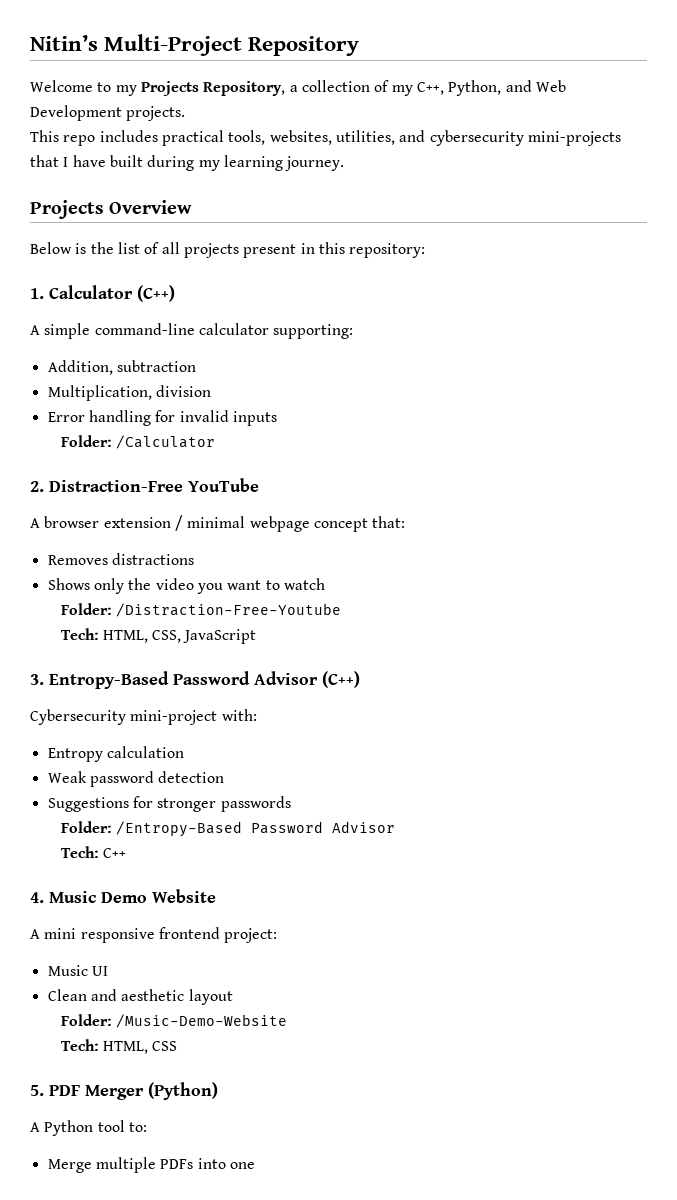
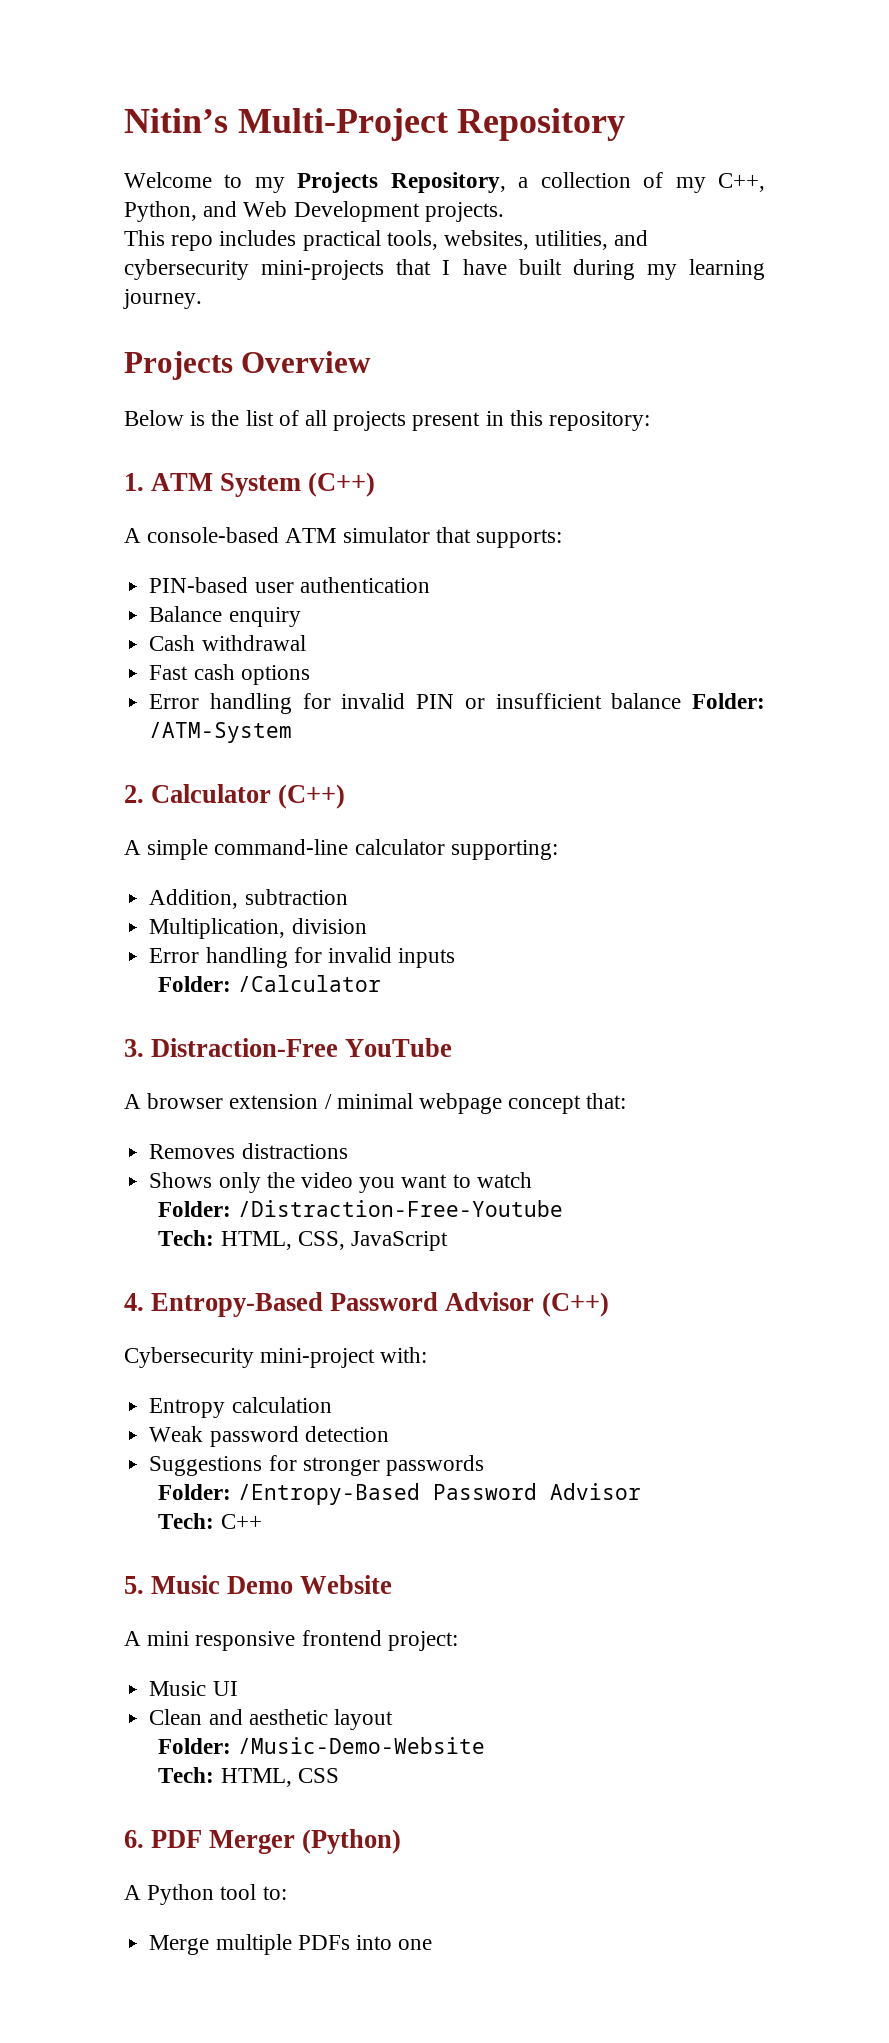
- 1. Calculator (C++)
+ 1. ATM System (C++)
+ A console-based ATM simulator that supports:
+ PIN-based user authentication
+ Balance enquiry
+ Cash withdrawal
+ Fast cash options
+ Error handling for invalid PIN or insufficient balance Folder: /ATM-System
+ 2. Calculator (C++)
- 2. Distraction-Free YouTube
+ 3. Distraction-Free YouTube
- 3. Entropy-Based Password Advisor (C++)
+ 4. Entropy-Based Password Advisor (C++)
- 4. Music Demo Website
+ 5. Music Demo Website
- 5. PDF Merger (Python)
+ 6. PDF Merger (Python)

